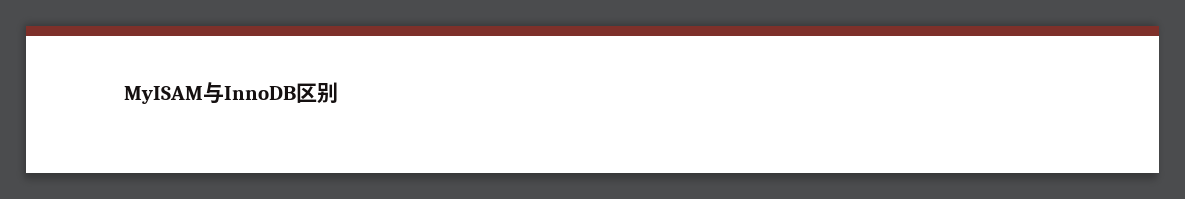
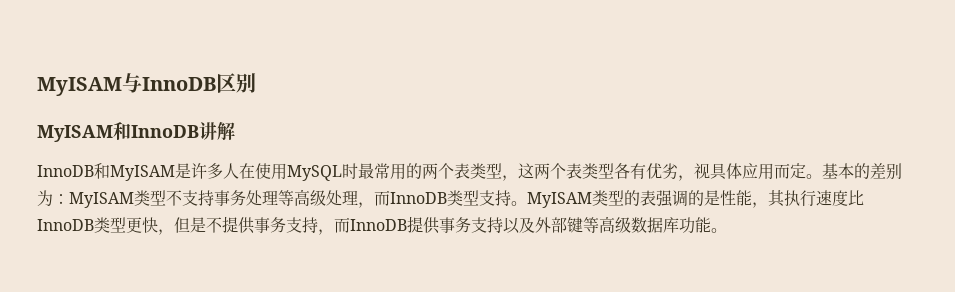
+ MyISAM和InnoDB讲解
+ InnoDB和MyISAM是许多人在使用MySQL时最常用的两个表类型，这两个表类型各有优劣，视具体应用而定。基本的差别为：MyISAM类型不支持事务处理等高级处理，而InnoDB类型支持。MyISAM类型的表强调的是性能，其执行速度比InnoDB类型更快，但是不提供事务支持，而InnoDB提供事务支持以及外部键等高级数据库功能。

